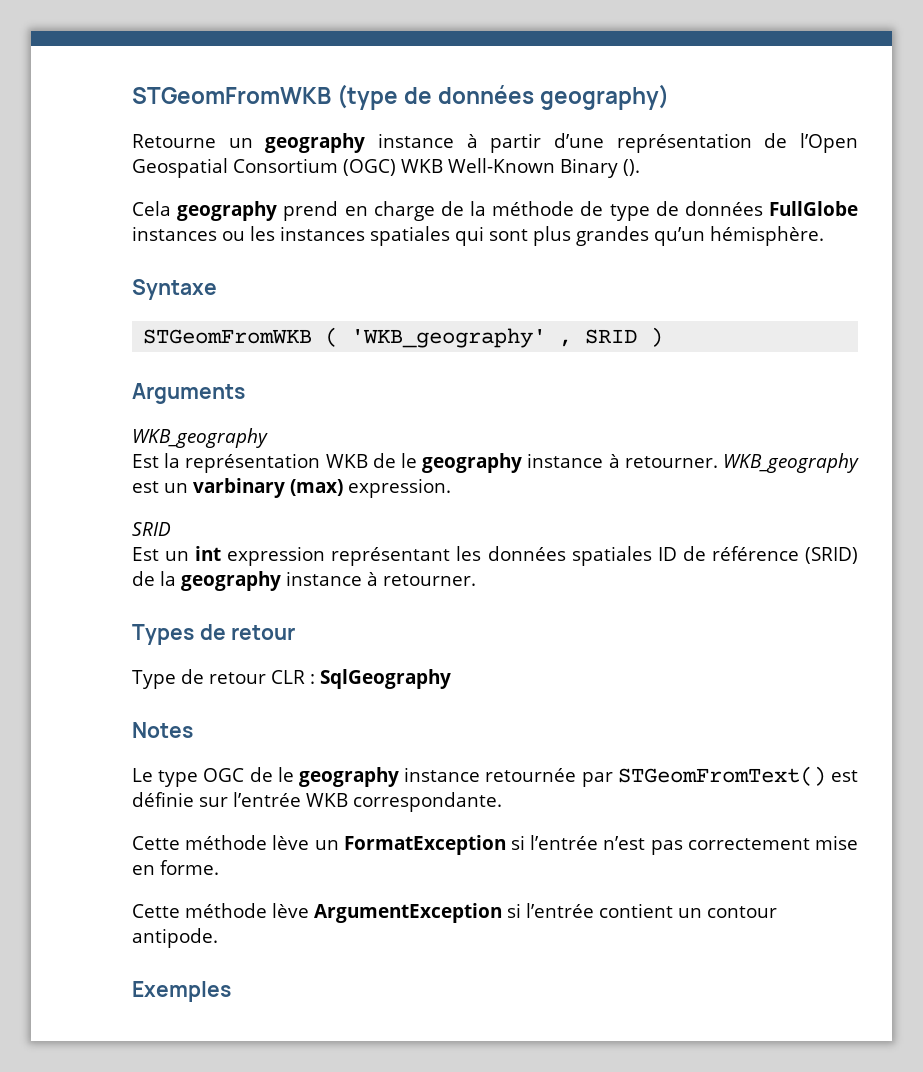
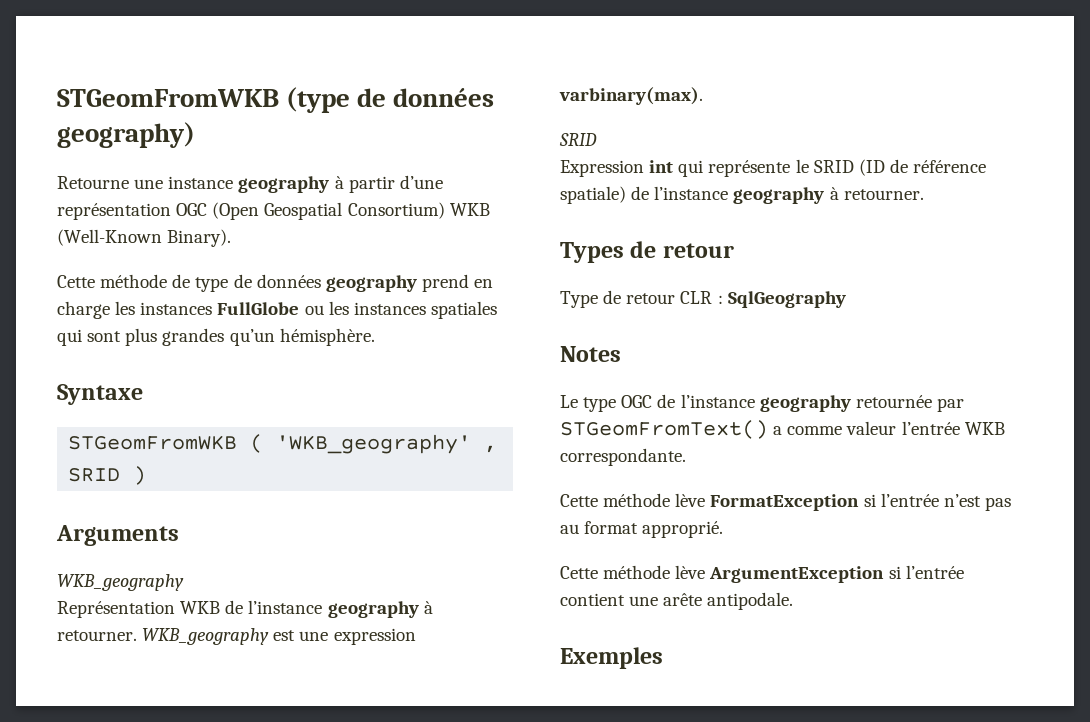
- Retourne un geography instance à partir d’une représentation de l’Open Geospatial Consortium (OGC) WKB Well-Known Binary ().
- Cela geography prend en charge de la méthode de type de données FullGlobe instances ou les instances spatiales qui sont plus grandes qu’un hémisphère.
+ Retourne une instance geography à partir d’une représentation OGC (Open Geospatial Consortium) WKB (Well-Known Binary).
+ Cette méthode de type de données geography prend en charge les instances FullGlobe ou les instances spatiales qui sont plus grandes qu’un hémisphère.
- Est la représentation WKB de le geography instance à retourner. WKB_geography est un varbinary (max) expression.
+ Représentation WKB de l’instance geography à retourner. WKB_geography est une expression varbinary(max).
  SRID
- Est un int expression représentant les données spatiales ID de référence (SRID) de la geography instance à retourner.
+ Expression int qui représente le SRID (ID de référence spatiale) de l’instance geography à retourner.
- Le type OGC de le geography instance retournée par STGeomFromText() est définie sur l’entrée WKB correspondante.
+ Le type OGC de l’instance geography retournée par STGeomFromText() a comme valeur l’entrée WKB correspondante.
- Cette méthode lève un FormatException si l’entrée n’est pas correctement mise en forme.
+ Cette méthode lève FormatException si l’entrée n’est pas au format approprié.
- Cette méthode lève ArgumentException si l’entrée contient un contour antipode.
+ Cette méthode lève ArgumentException si l’entrée contient une arête antipodale.

